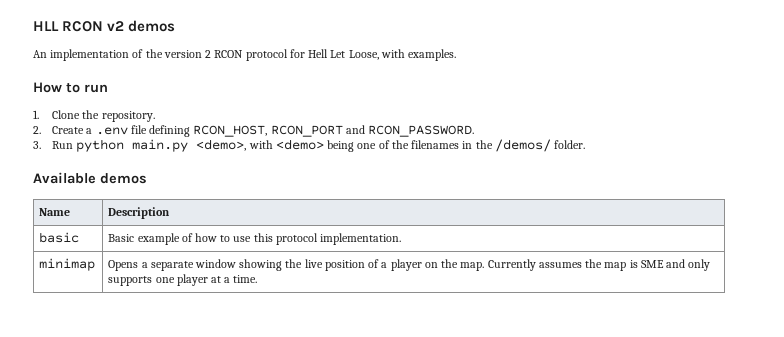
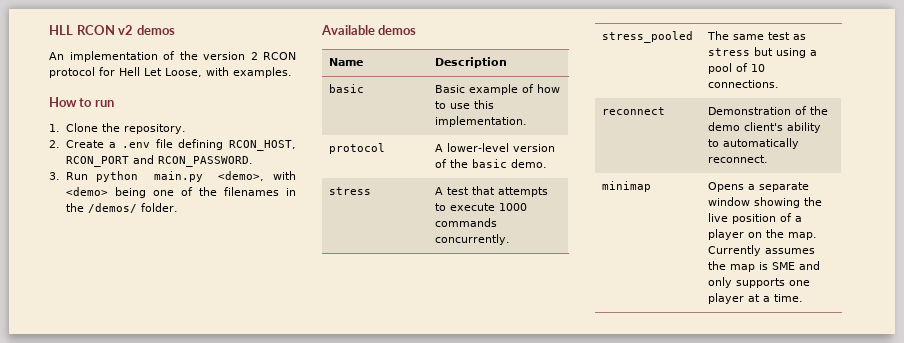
- basic | Basic example of how to use this protocol implementation.
+ basic | Basic example of how to use this implementation.
+ protocol | A lower-level version of the basic demo.
+ stress | A test that attempts to execute 1000 commands concurrently.
+ stress_pooled | The same test as stress but using a pool of 10 connections.
+ reconnect | Demonstration of the demo client's ability to automatically reconnect.

